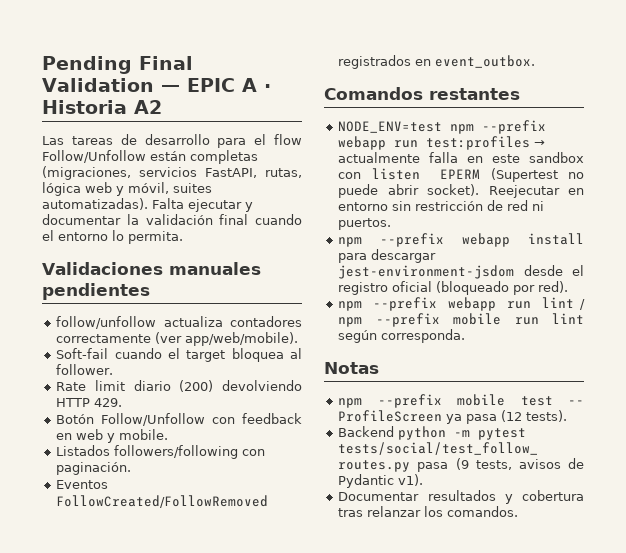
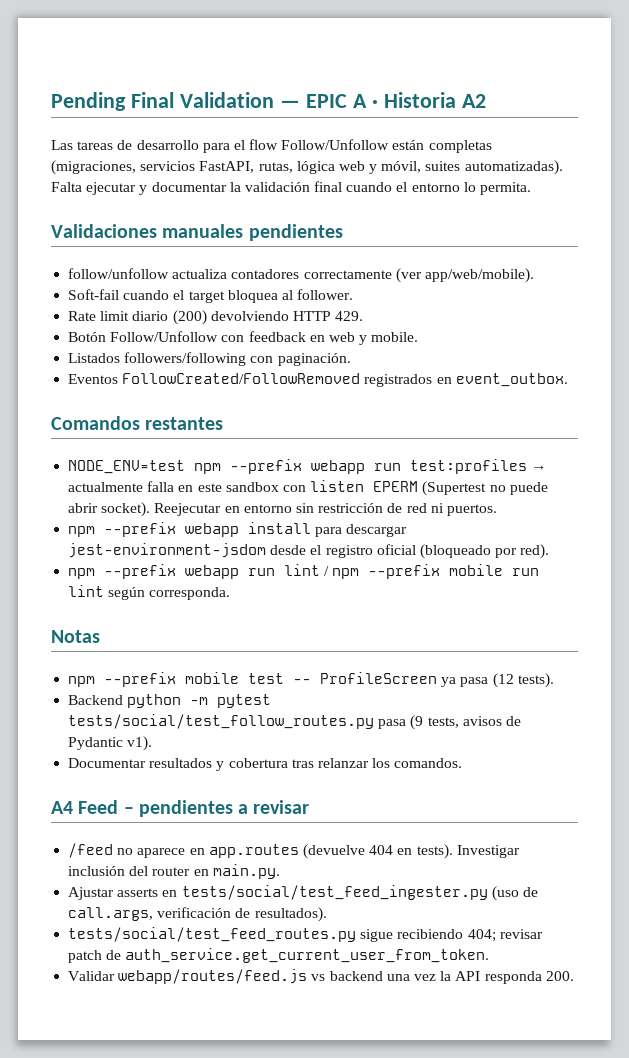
+ A4 Feed – pendientes a revisar
+ /feed no aparece en app.routes (devuelve 404 en tests). Investigar inclusión del router en main.py.
+ Ajustar asserts en tests/social/test_feed_ingester.py (uso de call.args, verificación de resultados).
+ tests/social/test_feed_routes.py sigue recibiendo 404; revisar patch de auth_service.get_current_user_from_token.
+ Validar webapp/routes/feed.js vs backend una vez la API responda 200.

